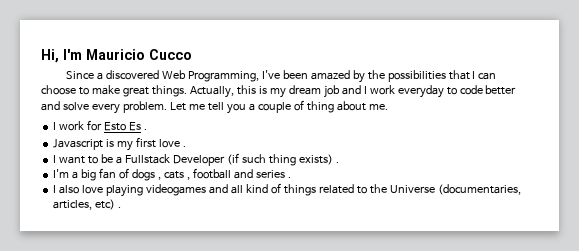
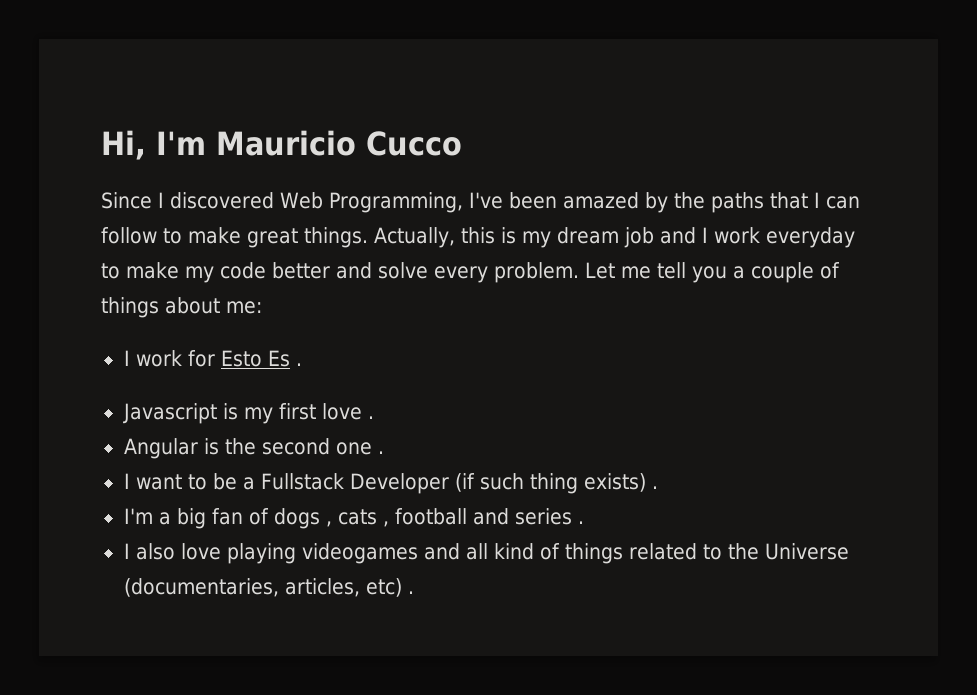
- Since a discovered Web Programming, I've been amazed by the possibilities that I can choose to make great things.
+ Since I discovered Web Programming, I've been amazed by the paths that I can follow to make great things.
- Actually, this is my dream job and I work everyday to code better and solve every problem.
+ Actually, this is my dream job and I work everyday to make my code better and solve every problem.
- Let me tell you a couple of thing about me.
+ Let me tell you a couple of things about me:
+ Angular is the second one .

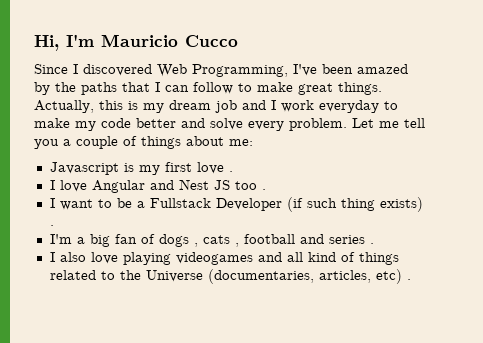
- I work for Esto Es .
- Angular is the second one .
+ I love Angular and Nest JS too .

